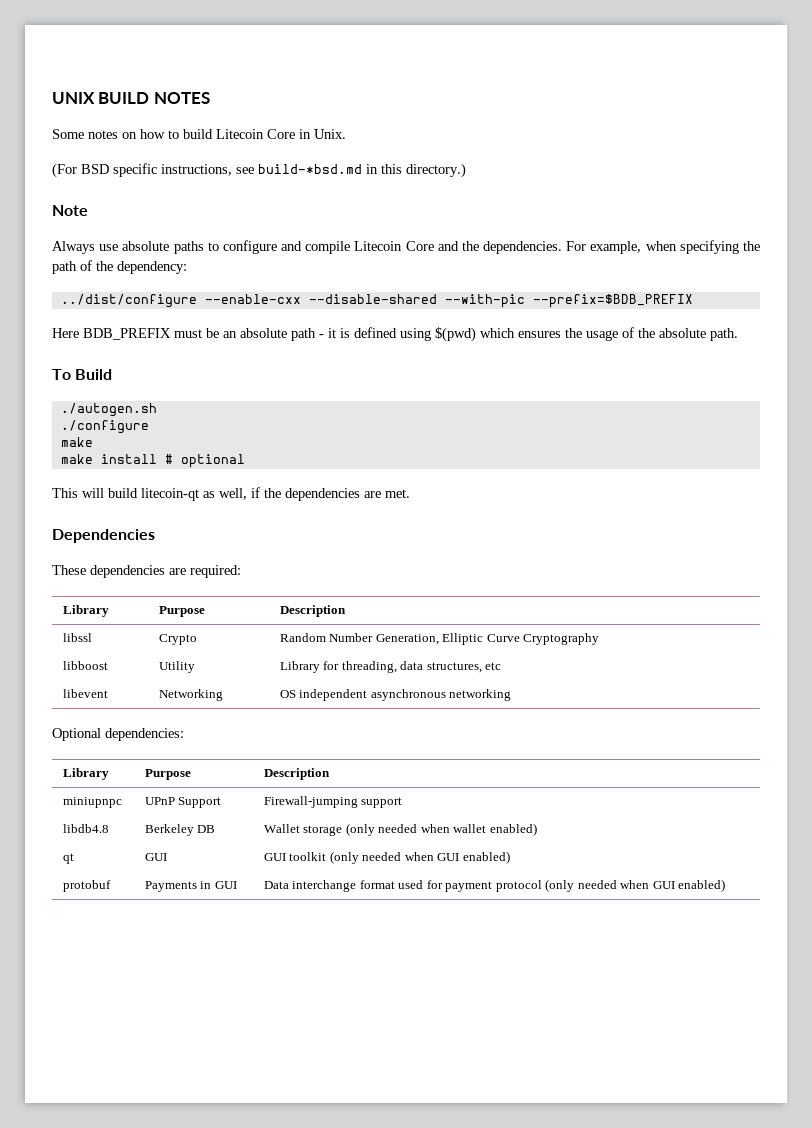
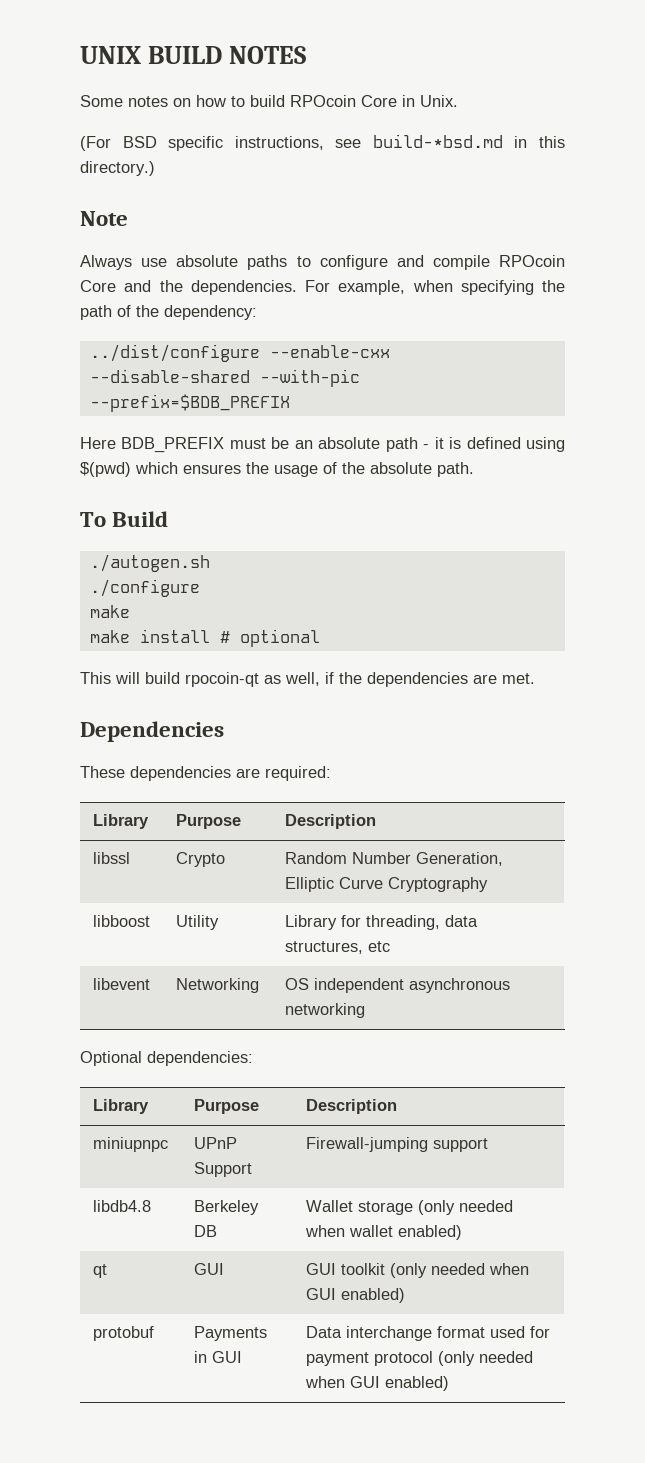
- Some notes on how to build Litecoin Core in Unix.
+ Some notes on how to build RPOcoin Core in Unix.
- Always use absolute paths to configure and compile Litecoin Core and the dependencies.
+ Always use absolute paths to configure and compile RPOcoin Core and the dependencies.
- This will build litecoin-qt as well, if the dependencies are met.
+ This will build rpocoin-qt as well, if the dependencies are met.

